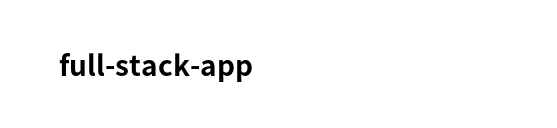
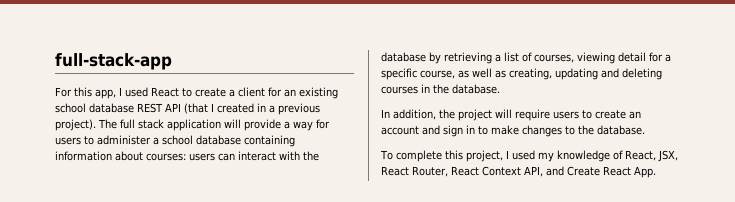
+ For this app, I used React to create a client for an existing school database REST API (that I created in a previous project). The full stack application will provide a way for users to administer a school database containing information about courses: users can interact with the database by retrieving a list of courses, viewing detail for a specific course, as well as creating, updating and deleting courses in the database.
+ In addition, the project will require users to create an account and sign in to make changes to the database.
+ To complete this project, I used my knowledge of React, JSX, React Router, React Context API, and Create React App.

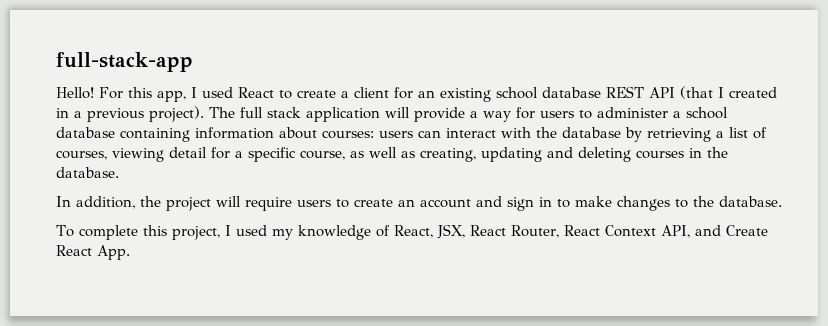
+ Hello!

